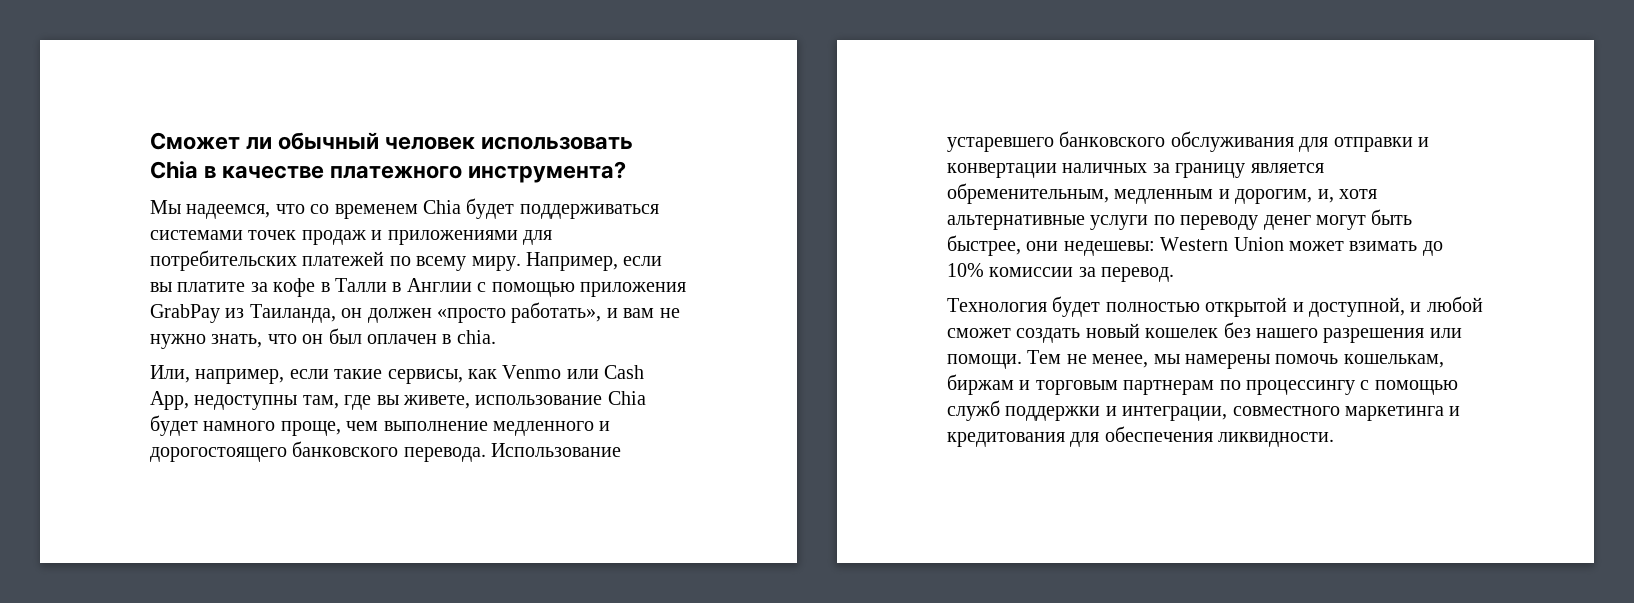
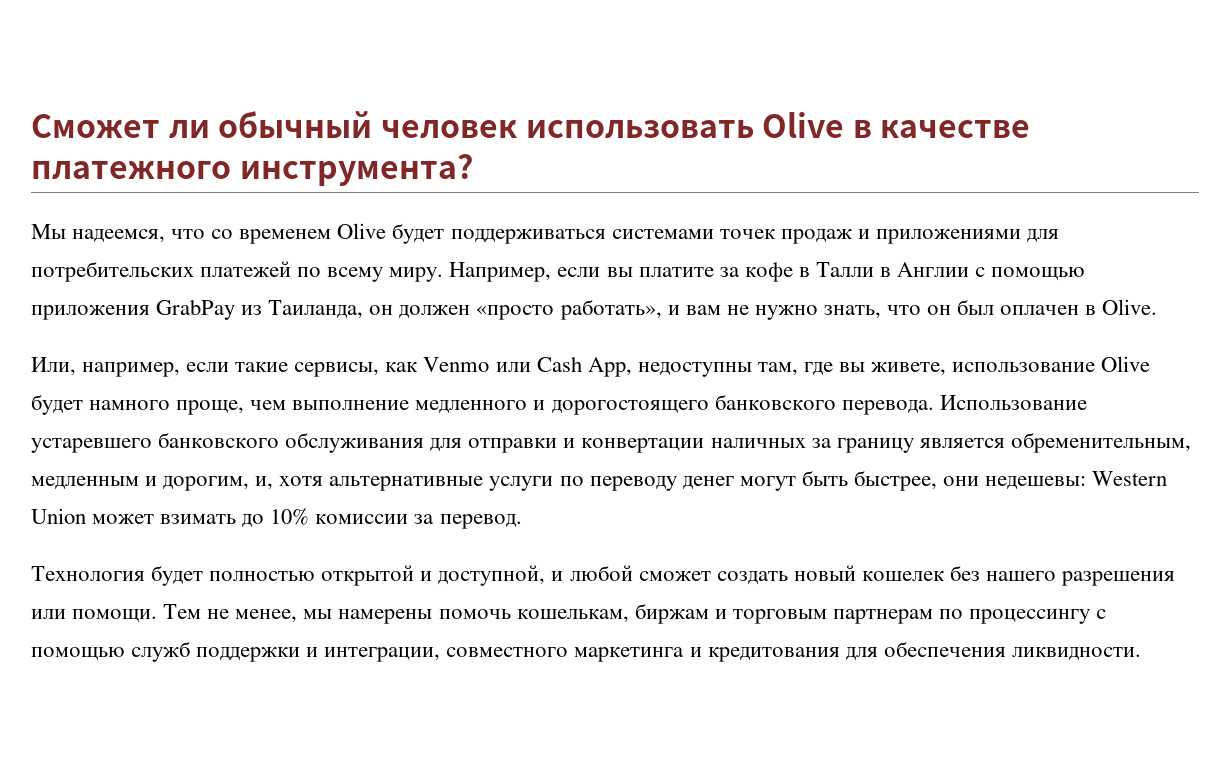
- Сможет ли обычный человек использовать Chia в качестве платежного инструмента?
+ Сможет ли обычный человек использовать Olive в качестве платежного инструмента?
- Мы надеемся, что со временем Chia будет поддерживаться системами точек продаж и приложениями для потребительских платежей по всему миру.
+ Мы надеемся, что со временем Olive будет поддерживаться системами точек продаж и приложениями для потребительских платежей по всему миру.
- Например, если вы платите за кофе в Талли в Англии с помощью приложения GrabPay из Таиланда, он должен «просто работать», и вам не нужно знать, что он был оплачен в chia.
+ Например, если вы платите за кофе в Талли в Англии с помощью приложения GrabPay из Таиланда, он должен «просто работать», и вам не нужно знать, что он был оплачен в Olive.
- Или, например, если такие сервисы, как Venmo или Cash App, недоступны там, где вы живете, использование Chia будет намного проще, чем выполнение медленного и дорогостоящего банковского перевода.
+ Или, например, если такие сервисы, как Venmo или Cash App, недоступны там, где вы живете, использование Olive будет намного проще, чем выполнение медленного и дорогостоящего банковского перевода.

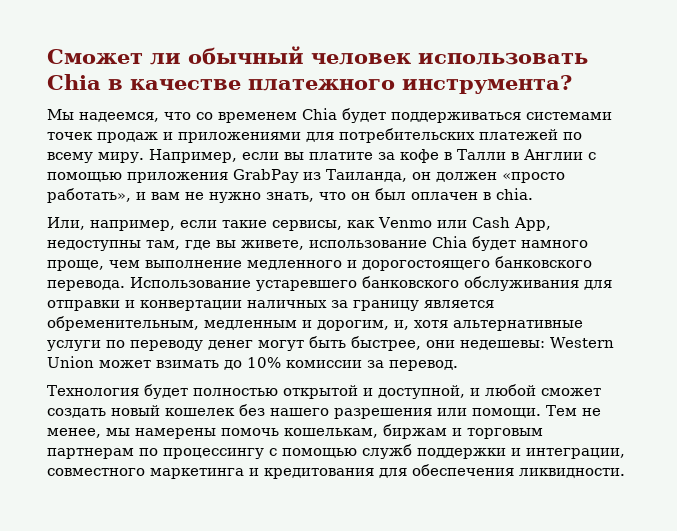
- Сможет ли обычный человек использовать Olive в качестве платежного инструмента?
+ Сможет ли обычный человек использовать Chia в качестве платежного инструмента?
- Мы надеемся, что со временем Olive будет поддерживаться системами точек продаж и приложениями для потребительских платежей по всему миру.
+ Мы надеемся, что со временем Chia будет поддерживаться системами точек продаж и приложениями для потребительских платежей по всему миру.
- Например, если вы платите за кофе в Талли в Англии с помощью приложения GrabPay из Таиланда, он должен «просто работать», и вам не нужно знать, что он был оплачен в Olive.
+ Например, если вы платите за кофе в Талли в Англии с помощью приложения GrabPay из Таиланда, он должен «просто работать», и вам не нужно знать, что он был оплачен в chia.
- Или, например, если такие сервисы, как Venmo или Cash App, недоступны там, где вы живете, использование Olive будет намного проще, чем выполнение медленного и дорогостоящего банковского перевода.
+ Или, например, если такие сервисы, как Venmo или Cash App, недоступны там, где вы живете, использование Chia будет намного проще, чем выполнение медленного и дорогостоящего банковского перевода.

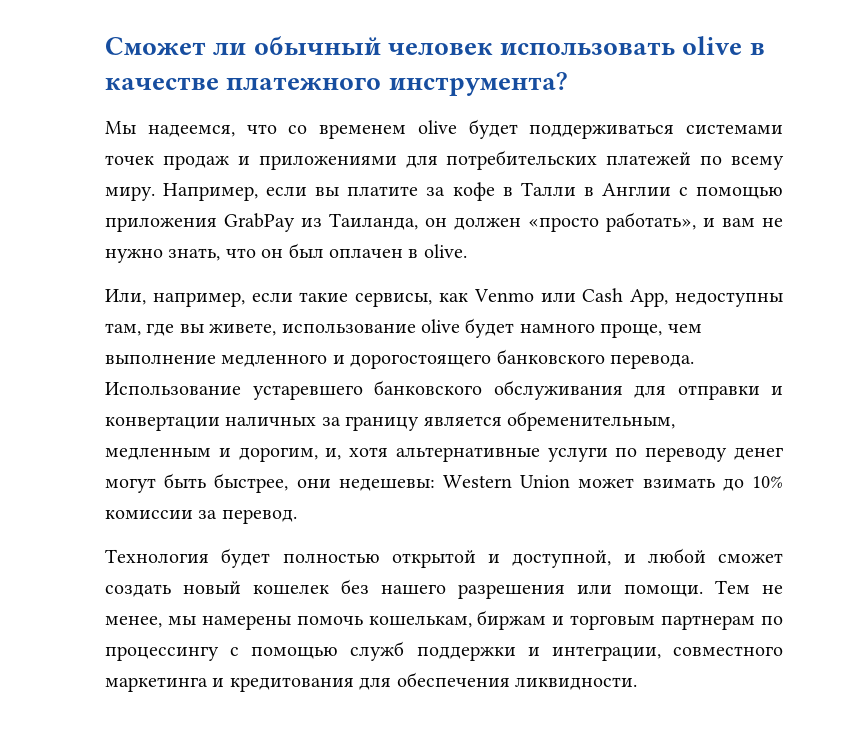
- Сможет ли обычный человек использовать Chia в качестве платежного инструмента?
+ Сможет ли обычный человек использовать olive в качестве платежного инструмента?
- Мы надеемся, что со временем Chia будет поддерживаться системами точек продаж и приложениями для потребительских платежей по всему миру.
+ Мы надеемся, что со временем olive будет поддерживаться системами точек продаж и приложениями для потребительских платежей по всему миру.
- Например, если вы платите за кофе в Талли в Англии с помощью приложения GrabPay из Таиланда, он должен «просто работать», и вам не нужно знать, что он был оплачен в chia.
+ Например, если вы платите за кофе в Талли в Англии с помощью приложения GrabPay из Таиланда, он должен «просто работать», и вам не нужно знать, что он был оплачен в olive.
- Или, например, если такие сервисы, как Venmo или Cash App, недоступны там, где вы живете, использование Chia будет намного проще, чем выполнение медленного и дорогостоящего банковского перевода.
+ Или, например, если такие сервисы, как Venmo или Cash App, недоступны там, где вы живете, использование olive будет намного проще, чем выполнение медленного и дорогостоящего банковского перевода.

